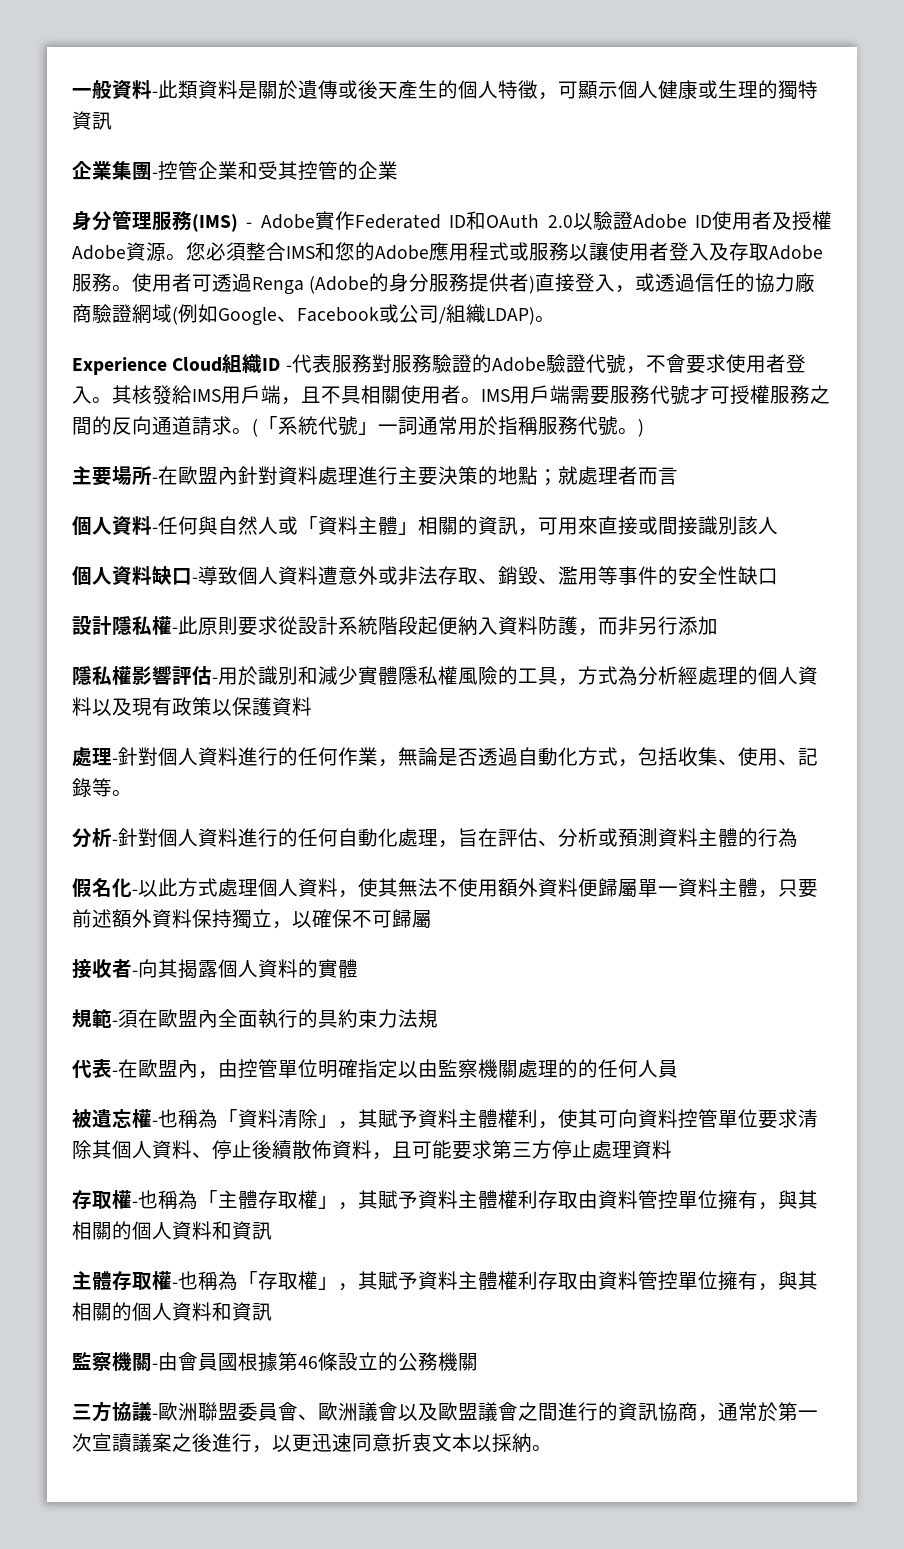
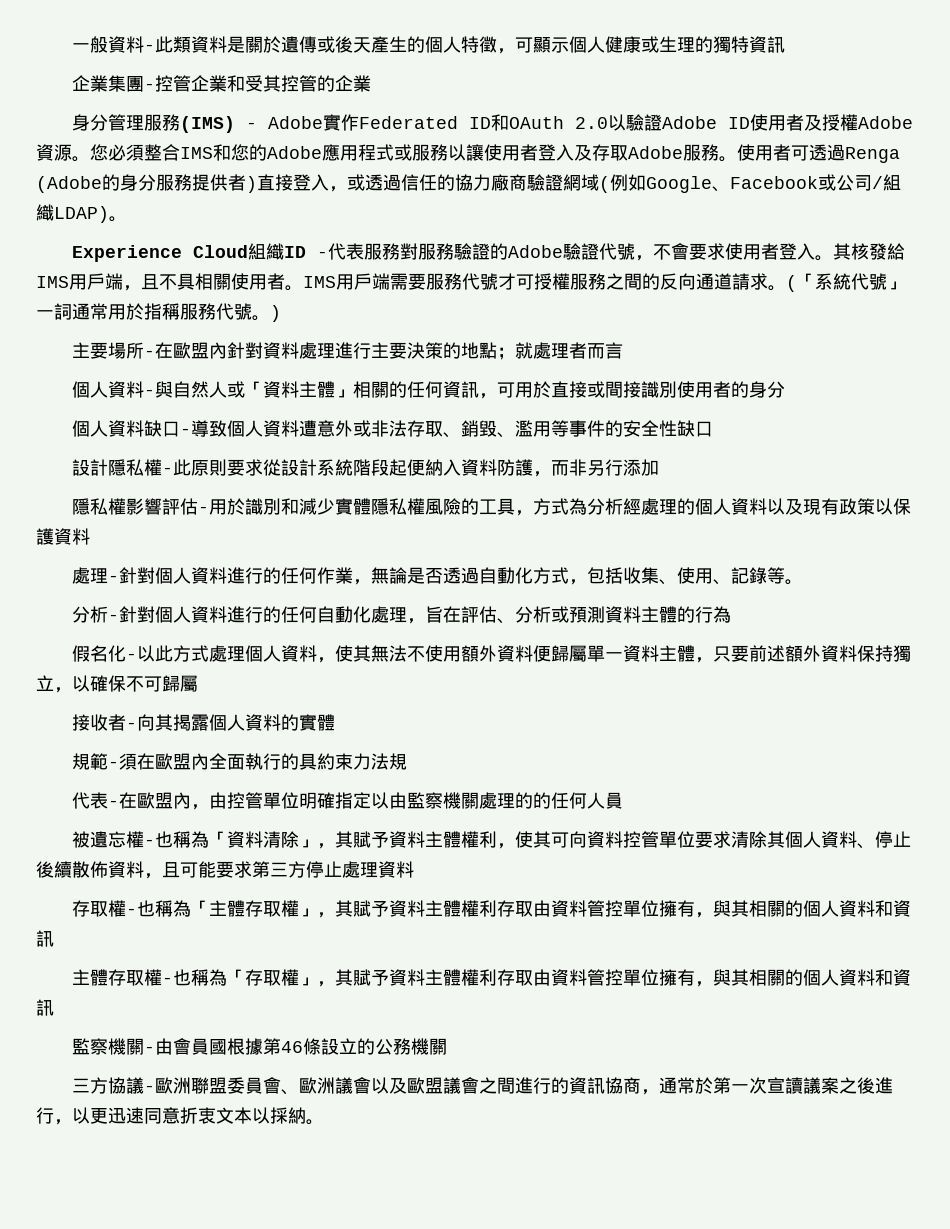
- 個人資料-任何與自然人或「資料主體」相關的資訊，可用來直接或間接識別該人
+ 個人資料-與自然人或「資料主體」相關的任何資訊，可用於直接或間接識別使用者的身分

